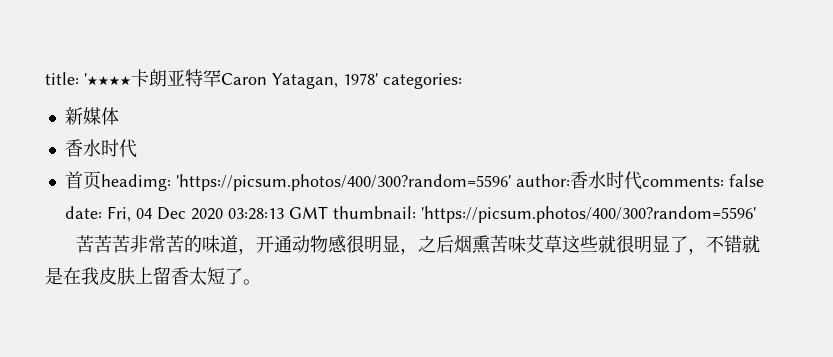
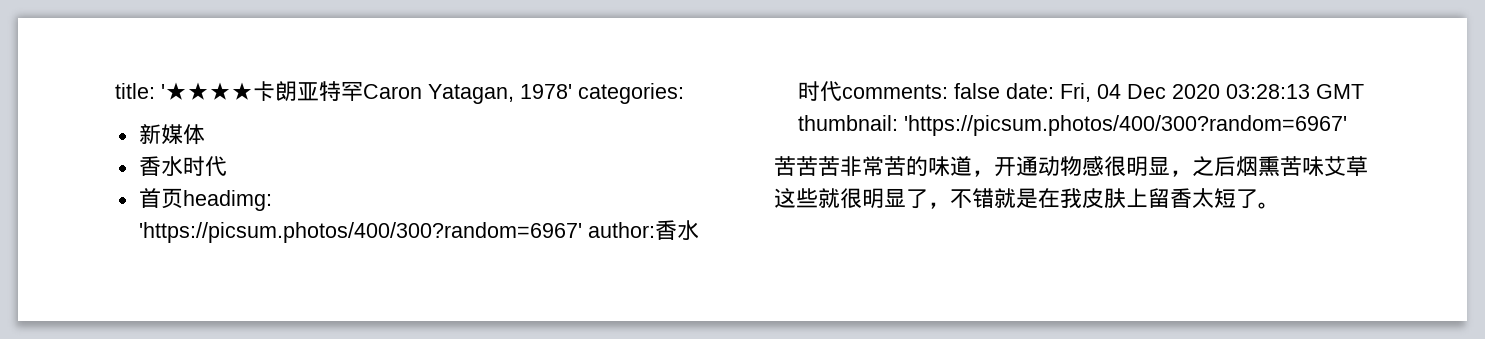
- 首页headimg: 'https://picsum.photos/400/300?random=5596' author:香水时代comments: false date: Fri, 04 Dec 2020 03:28:13 GMT thumbnail: 'https://picsum.photos/400/300?random=5596'
+ 首页headimg: 'https://picsum.photos/400/300?random=6967' author:香水时代comments: false date: Fri, 04 Dec 2020 03:28:13 GMT thumbnail: 'https://picsum.photos/400/300?random=6967'

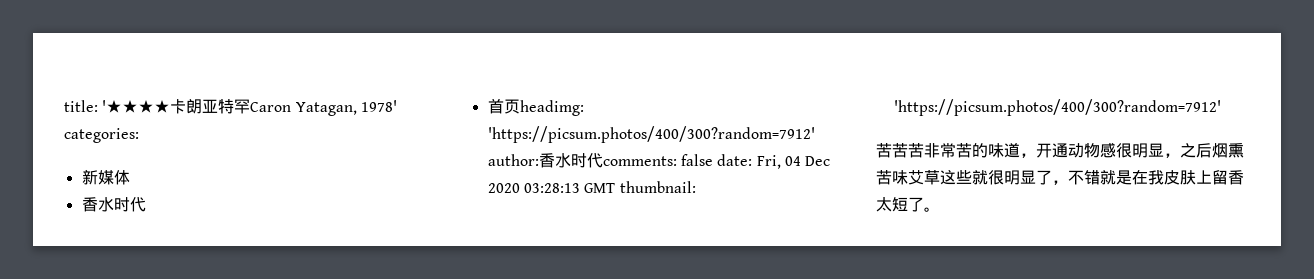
- 首页headimg: 'https://picsum.photos/400/300?random=6967' author:香水时代comments: false date: Fri, 04 Dec 2020 03:28:13 GMT thumbnail: 'https://picsum.photos/400/300?random=6967'
+ 首页headimg: 'https://picsum.photos/400/300?random=7912' author:香水时代comments: false date: Fri, 04 Dec 2020 03:28:13 GMT thumbnail: 'https://picsum.photos/400/300?random=7912'

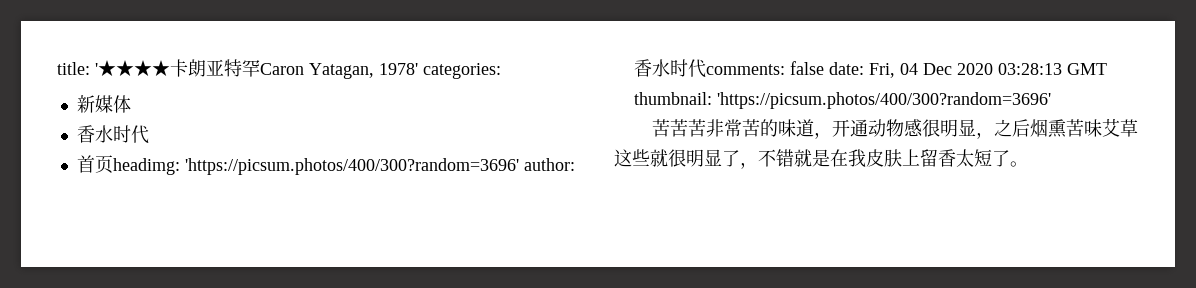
- 首页headimg: 'https://picsum.photos/400/300?random=7912' author:香水时代comments: false date: Fri, 04 Dec 2020 03:28:13 GMT thumbnail: 'https://picsum.photos/400/300?random=7912'
+ 首页headimg: 'https://picsum.photos/400/300?random=3696' author:香水时代comments: false date: Fri, 04 Dec 2020 03:28:13 GMT thumbnail: 'https://picsum.photos/400/300?random=3696'

